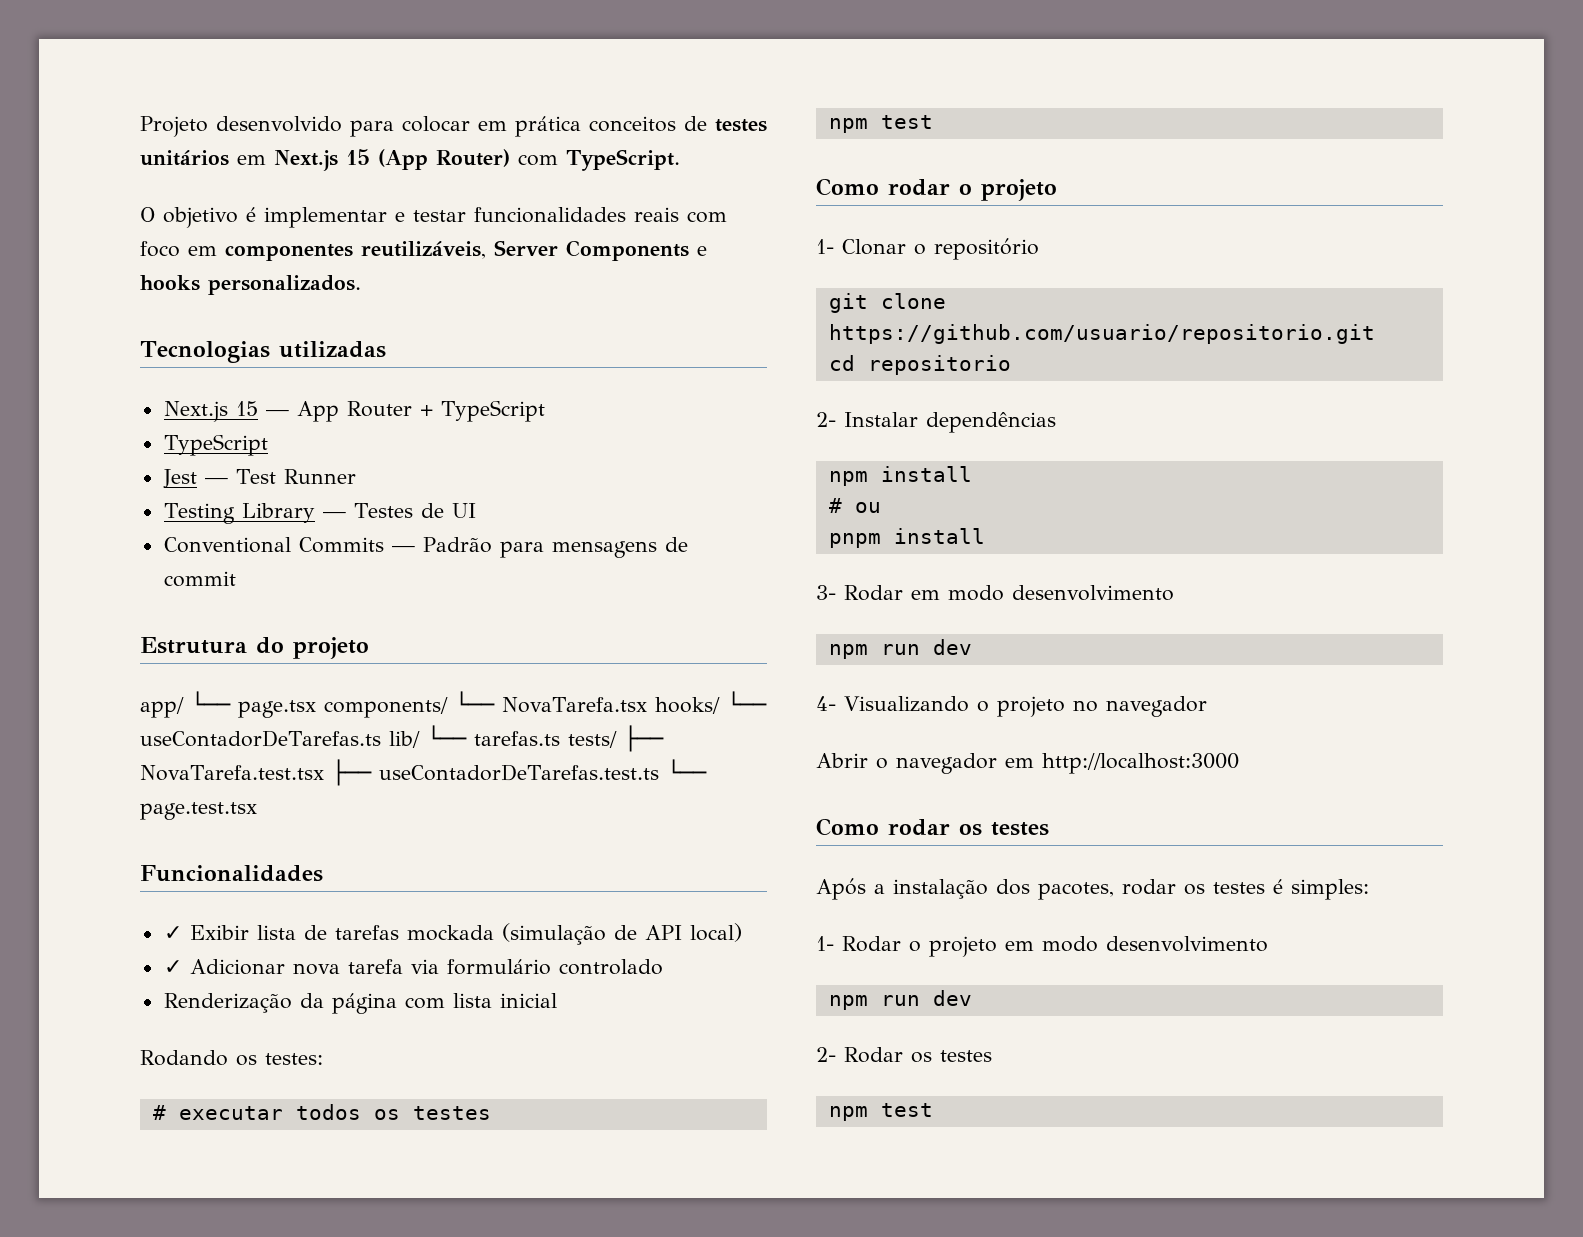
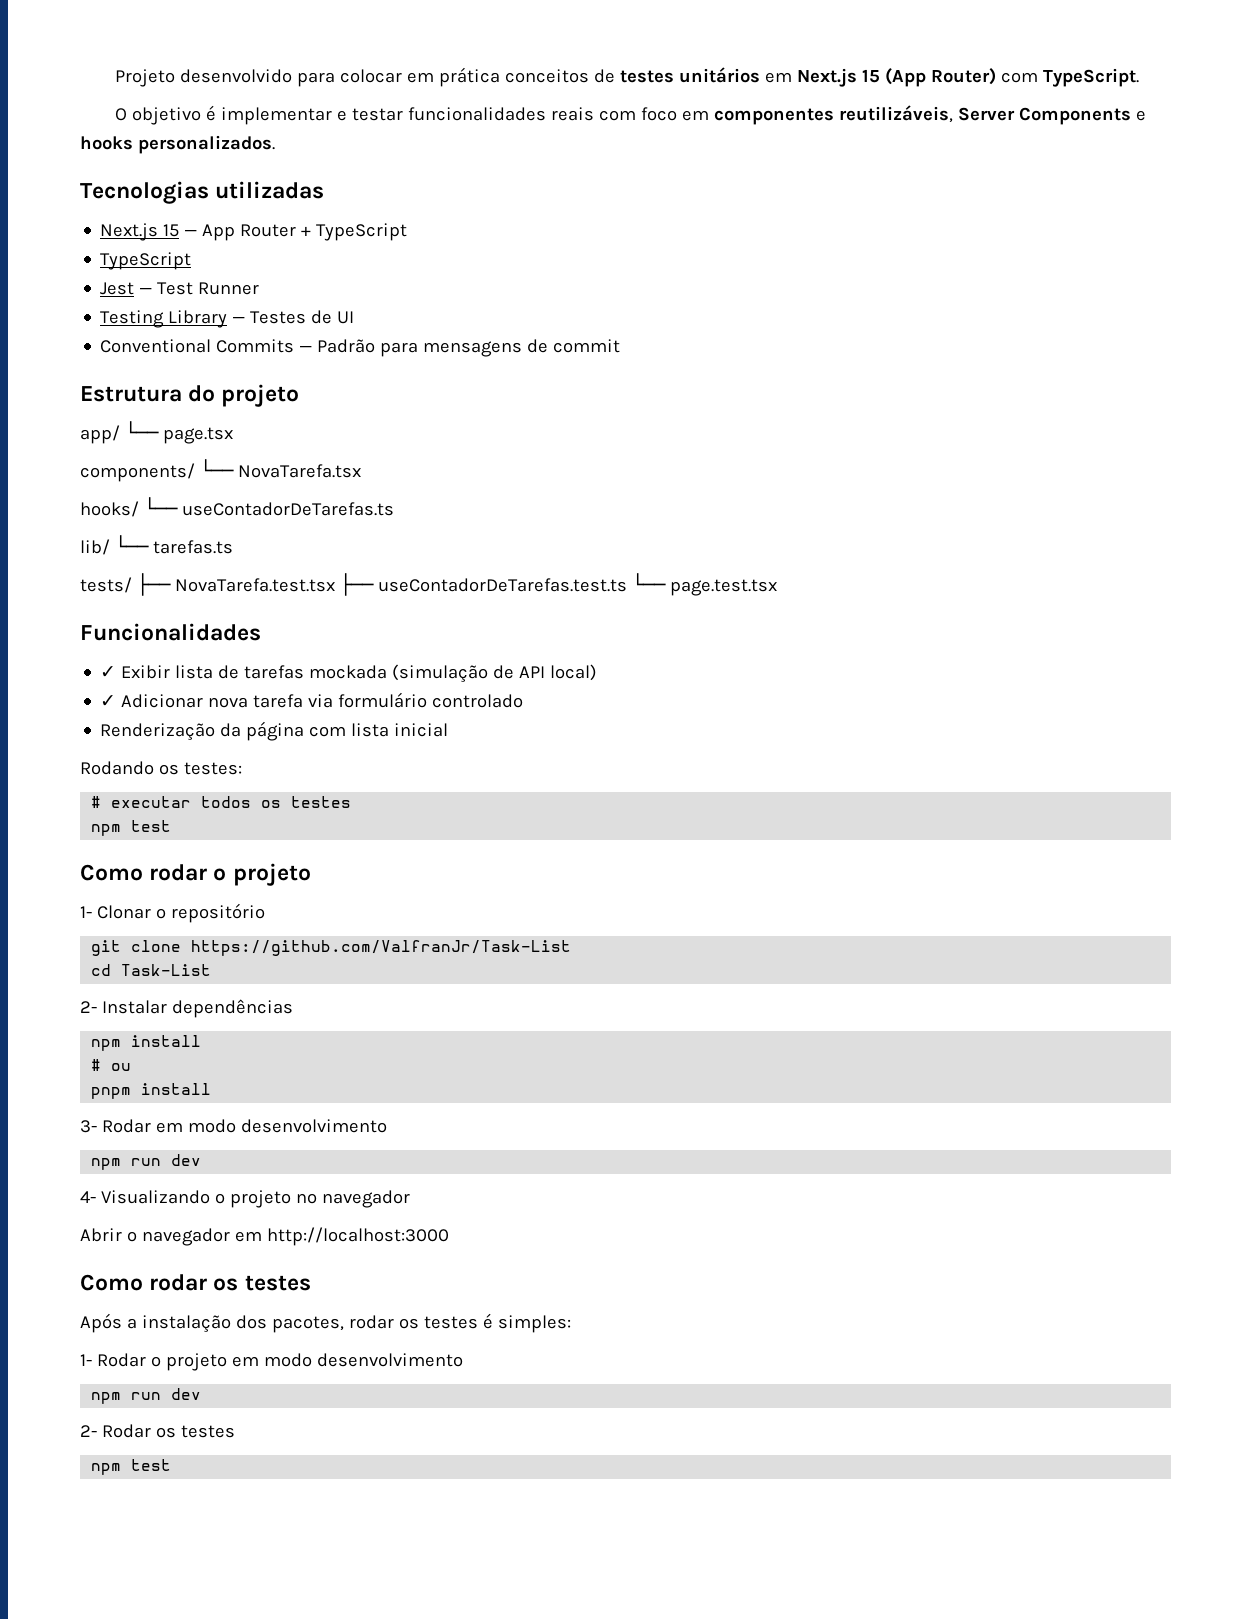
- app/ └── page.tsx components/ └── NovaTarefa.tsx hooks/ └── useContadorDeTarefas.ts lib/ └── tarefas.ts tests/ ├── NovaTarefa.test.tsx ├── useContadorDeTarefas.test.ts └── page.test.tsx
+ app/ └── page.tsx
+ components/ └── NovaTarefa.tsx
+ hooks/ └── useContadorDeTarefas.ts
+ lib/ └── tarefas.ts
+ tests/ ├── NovaTarefa.test.tsx ├── useContadorDeTarefas.test.ts └── page.test.tsx
- git clone https://github.com/usuario/repositorio.git
+ git clone https://github.com/ValfranJr/Task-List
- cd repositorio
+ cd Task-List

